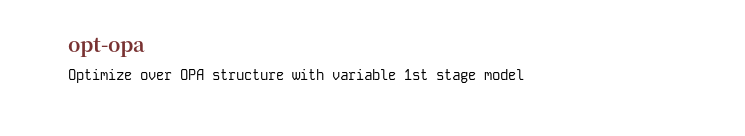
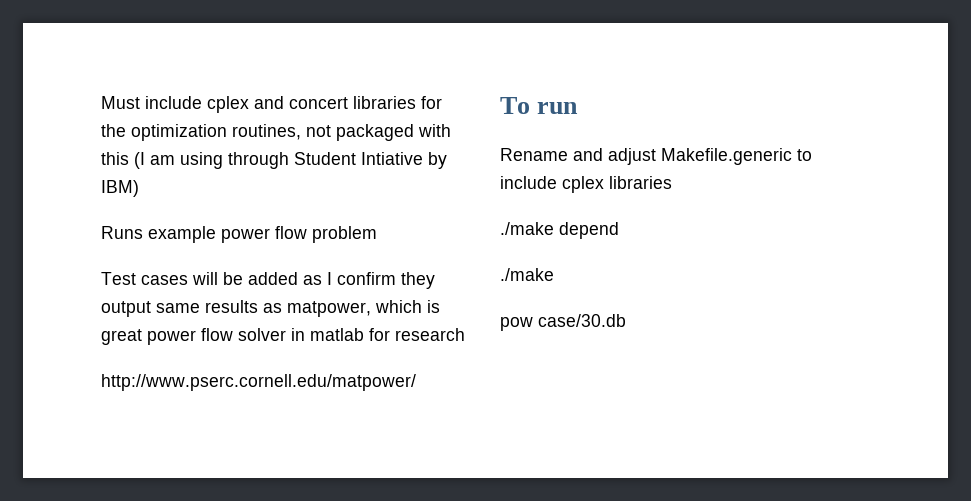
- opt-opa
- Optimize over OPA structure with variable 1st stage model
+ Must include cplex and concert libraries for the optimization routines, not packaged with this (I am using through Student Intiative by IBM)
+ Runs example power flow problem
+ Test cases will be added as I confirm they output same results as matpower, which is great power flow solver in matlab for research
+ http://www.pserc.cornell.edu/matpower/
+ To run
+ Rename and adjust Makefile.generic to include cplex libraries
+ ./make depend
+ ./make
+ pow case/30.db

